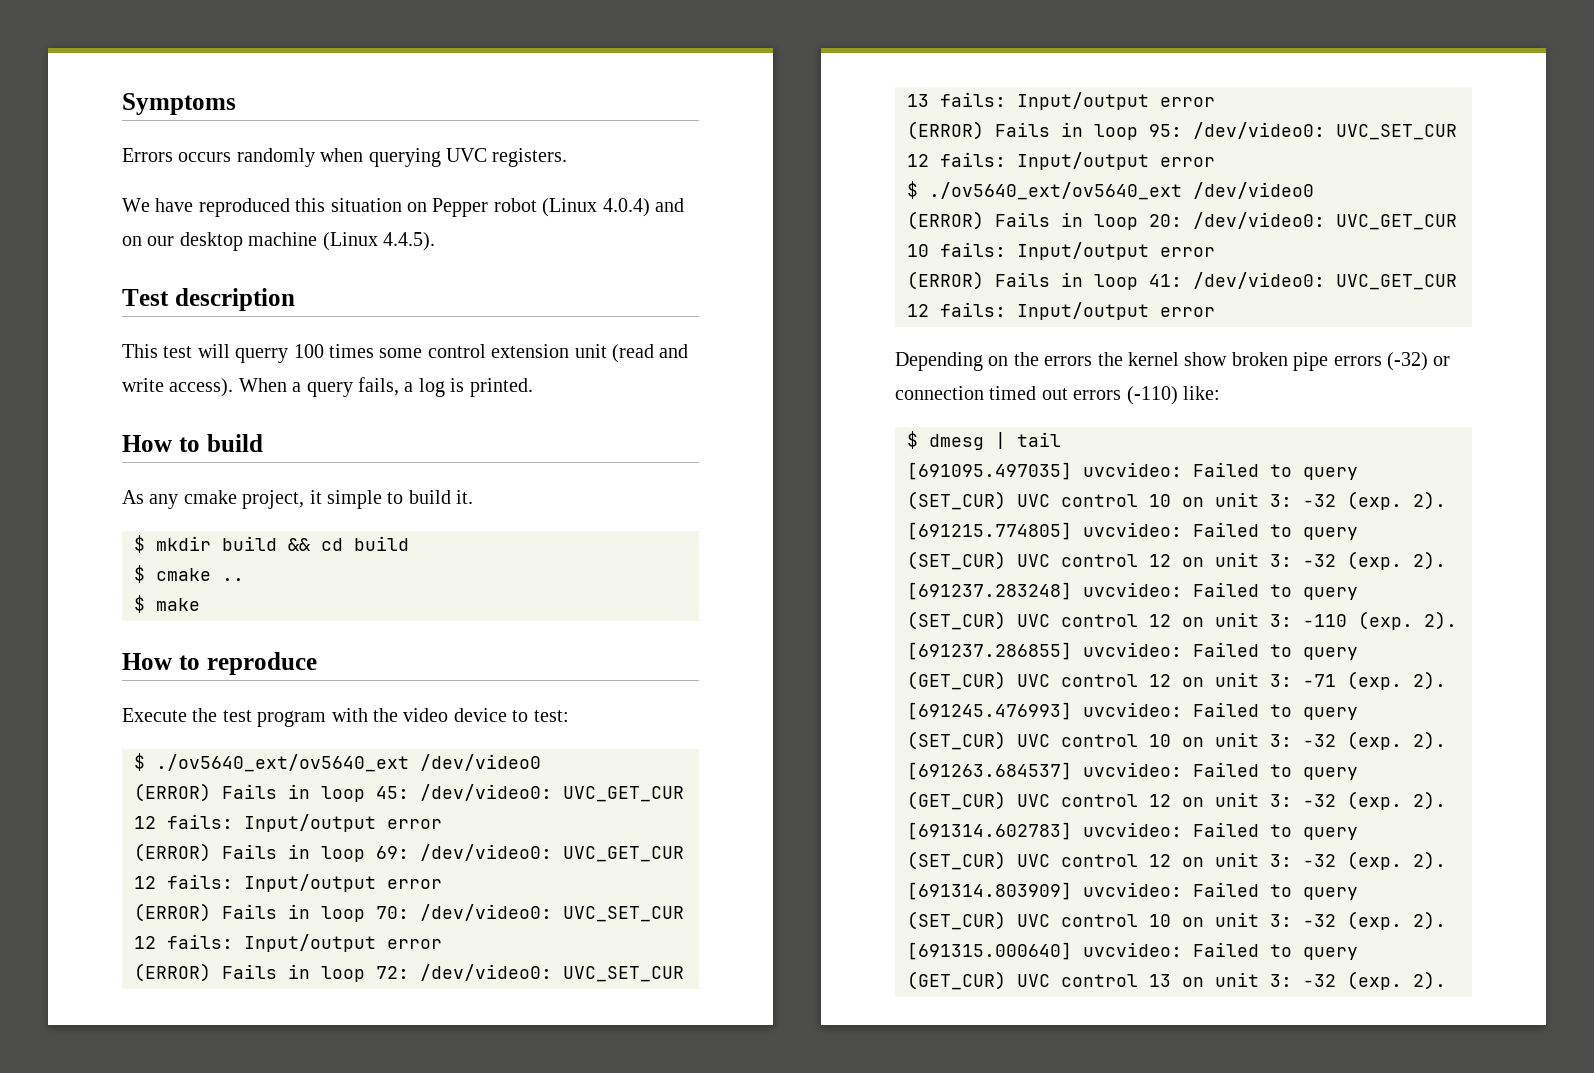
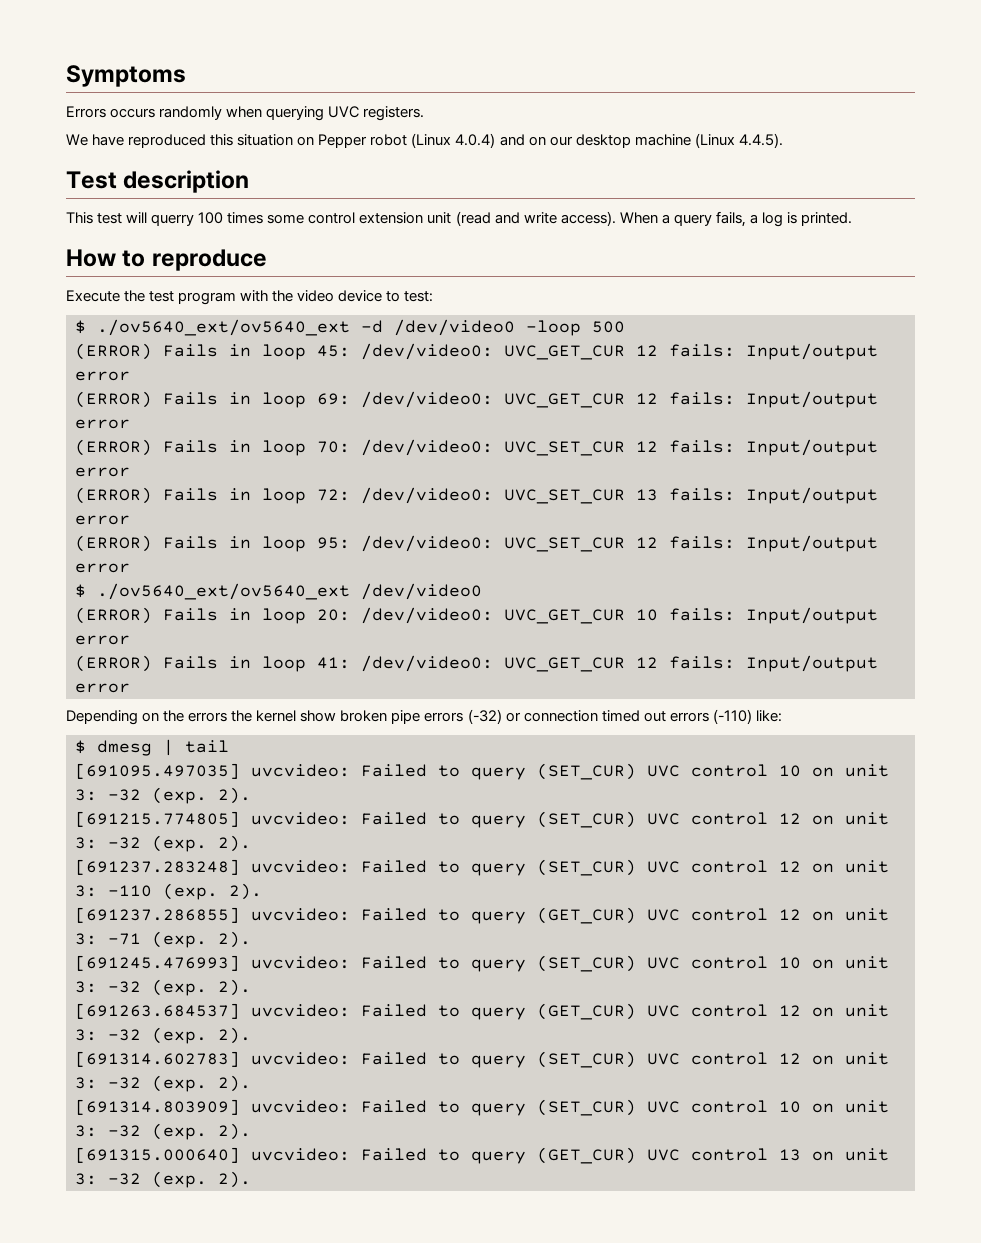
- How to build
- As any cmake project, it simple to build it.
- $ mkdir build && cd build
- $ cmake ..
- $ make
  Execute the test program with the video device to test:
- $ ./ov5640_ext/ov5640_ext /dev/video0
+ $ ./ov5640_ext/ov5640_ext -d /dev/video0 -loop 500

